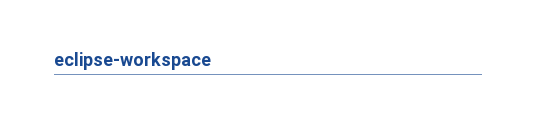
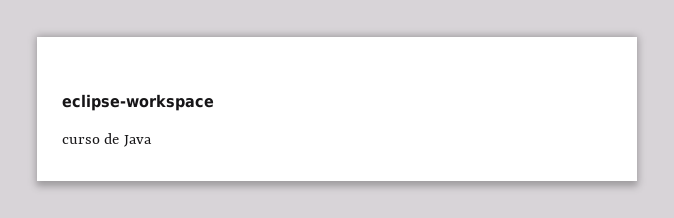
+ curso de Java

